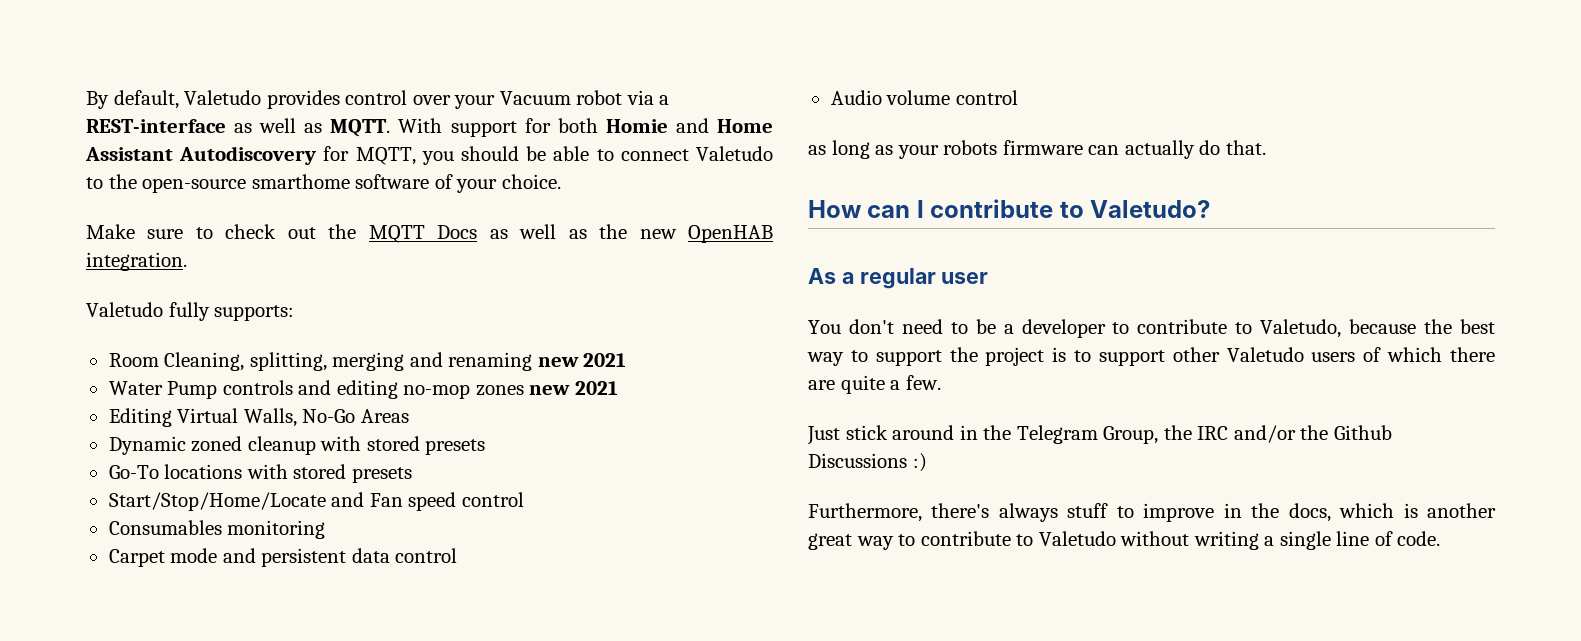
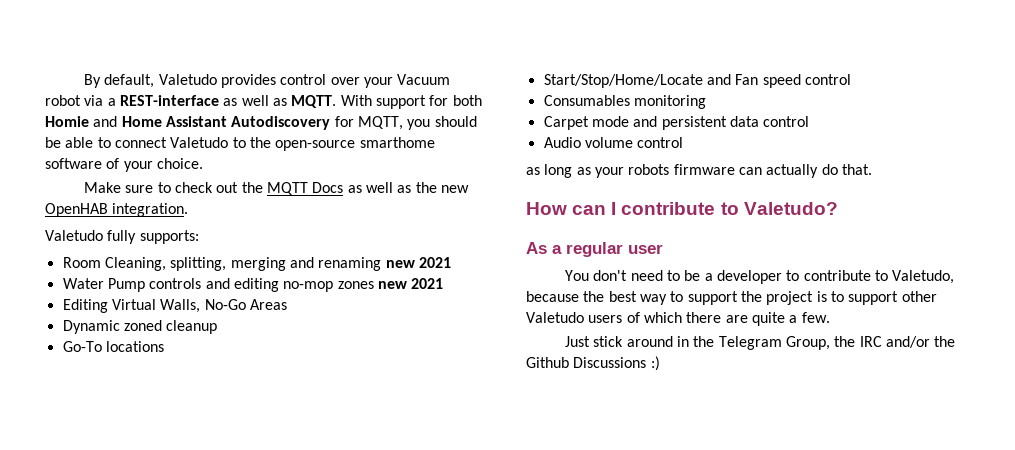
- Dynamic zoned cleanup with stored presets
+ Dynamic zoned cleanup
- Go-To locations with stored presets
+ Go-To locations
- Furthermore, there's always stuff to improve in the docs, which is another great way to contribute to Valetudo without writing a single line of code.

